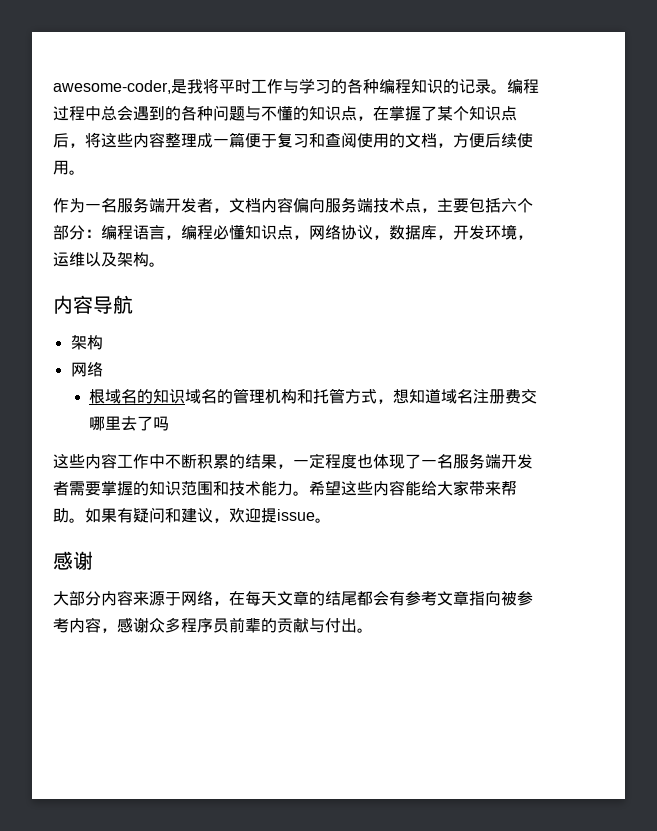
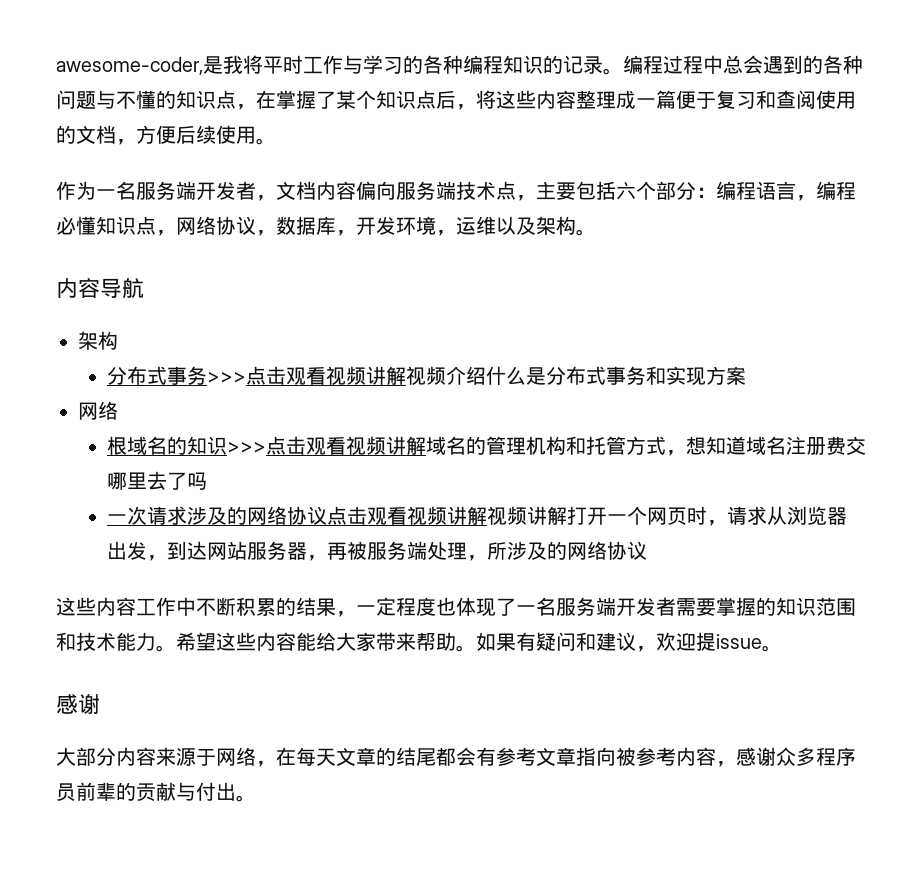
+ 分布式事务>>>点击观看视频讲解视频介绍什么是分布式事务和实现方案
- 根域名的知识域名的管理机构和托管方式，想知道域名注册费交哪里去了吗
+ 根域名的知识>>>点击观看视频讲解域名的管理机构和托管方式，想知道域名注册费交哪里去了吗
+ 一次请求涉及的网络协议点击观看视频讲解视频讲解打开一个网页时，请求从浏览器出发，到达网站服务器，再被服务端处理，所涉及的网络协议

